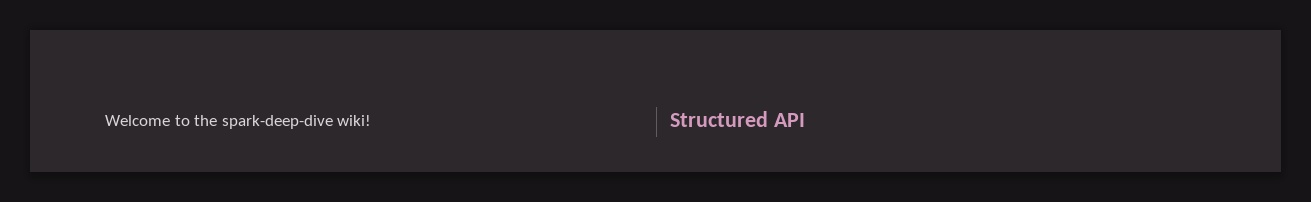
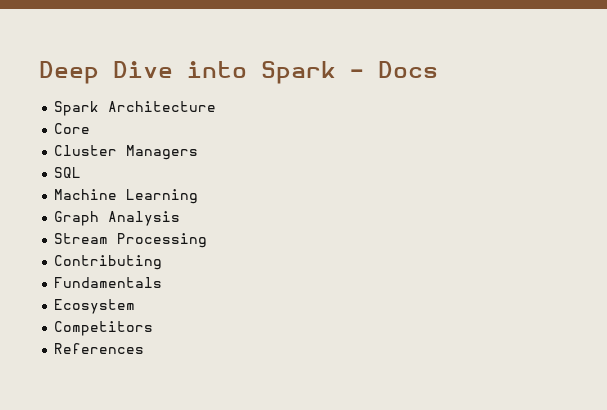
- Welcome to the spark-deep-dive wiki!
- Structured API
+ Deep Dive into Spark - Docs
+ Spark Architecture
+ Core
+ Cluster Managers
+ SQL
+ Machine Learning
+ Graph Analysis
+ Stream Processing
+ Contributing
+ Fundamentals
+ Ecosystem
+ Competitors
+ References

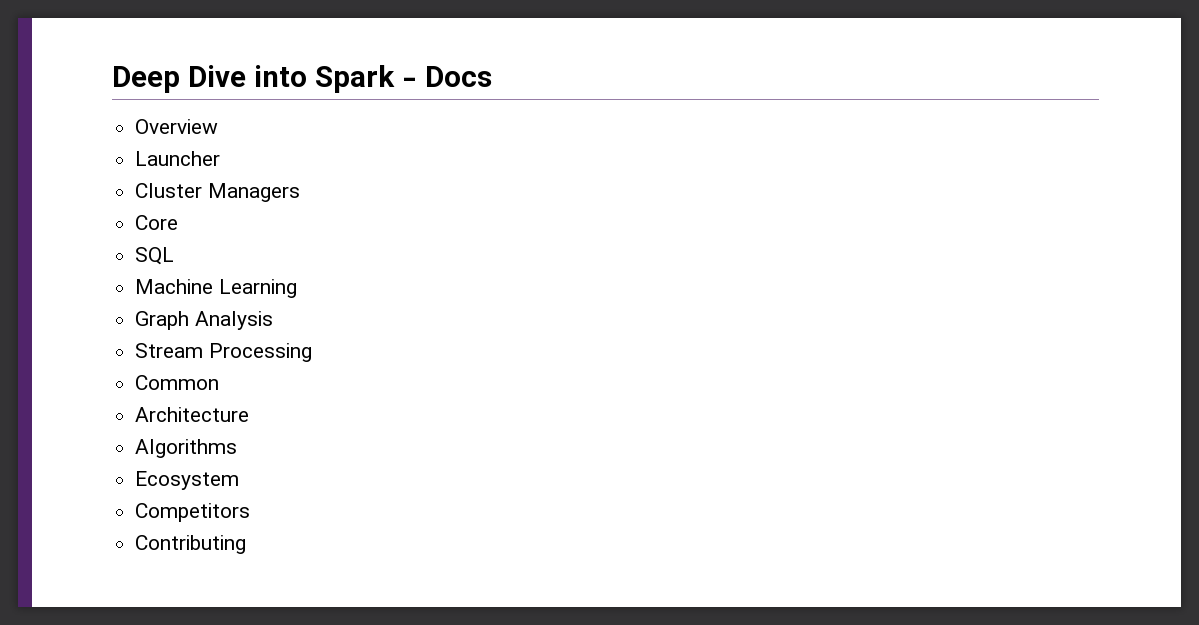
- Spark Architecture
- Core
+ Overview
+ Launcher
+ Core
- Contributing
- Fundamentals
+ Common
+ Architecture
+ Algorithms
- References
+ Contributing

